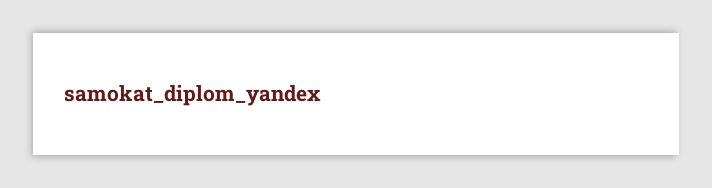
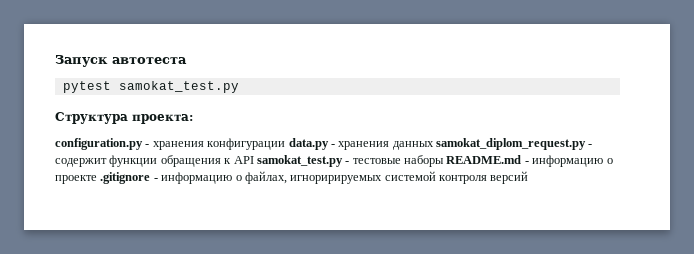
- samokat_diplom_yandex
+ Запуск автотеcта
+ pytest samokat_test.py
+ Структура проекта:
+ configuration.py - хранения конфигурации data.py - хранения данных samokat_diplom_request.py - содержит функции обращения к API samokat_test.py - тестовые наборы README.md - информацию о проекте .gitignore - информацию о файлах, игноририруемых системой контроля версий

